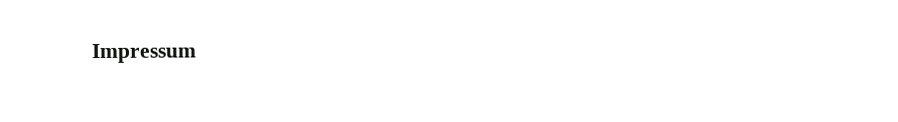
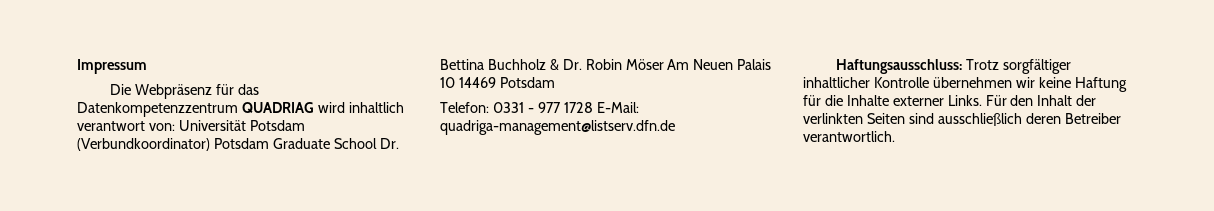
+ Die Webpräsenz für das Datenkompetenzzentrum QUADRIAG wird inhaltlich verantwort von: Universität Potsdam (Verbundkoordinator) Potsdam Graduate School Dr. Bettina Buchholz & Dr. Robin Möser Am Neuen Palais 10 14469 Potsdam
+ Telefon: 0331 - 977 1728 E-Mail: quadriga-management@listserv.dfn.de
+ Haftungsausschluss: Trotz sorgfältiger inhaltlicher Kontrolle übernehmen wir keine Haftung für die Inhalte externer Links. Für den Inhalt der verlinkten Seiten sind ausschließlich deren Betreiber verantwortlich.

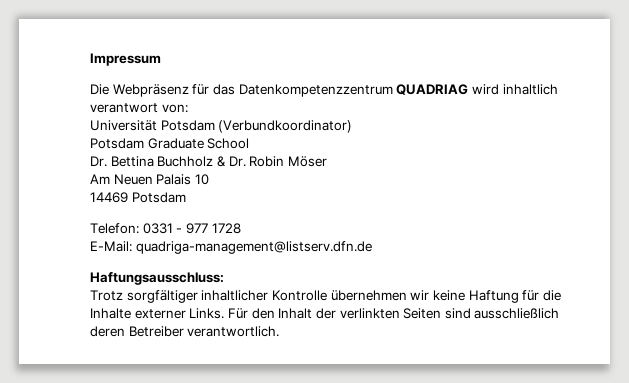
- Die Webpräsenz für das Datenkompetenzzentrum QUADRIAG wird inhaltlich verantwort von: Universität Potsdam (Verbundkoordinator) Potsdam Graduate School Dr. Bettina Buchholz & Dr. Robin Möser Am Neuen Palais 10 14469 Potsdam
+ Die Webpräsenz für das Datenkompetenzzentrum QUADRIAG wird inhaltlich verantwort von:
+ Universität Potsdam (Verbundkoordinator)
+ Potsdam Graduate School
+ Dr. Bettina Buchholz & Dr. Robin Möser
+ Am Neuen Palais 10
+ 14469 Potsdam
- Telefon: 0331 - 977 1728 E-Mail: quadriga-management@listserv.dfn.de
+ Telefon: 0331 - 977 1728
+ E-Mail: quadriga-management@listserv.dfn.de
- Haftungsausschluss: Trotz sorgfältiger inhaltlicher Kontrolle übernehmen wir keine Haftung für die Inhalte externer Links.
+ Haftungsausschluss:
+ Trotz sorgfältiger inhaltlicher Kontrolle übernehmen wir keine Haftung für die Inhalte externer Links.

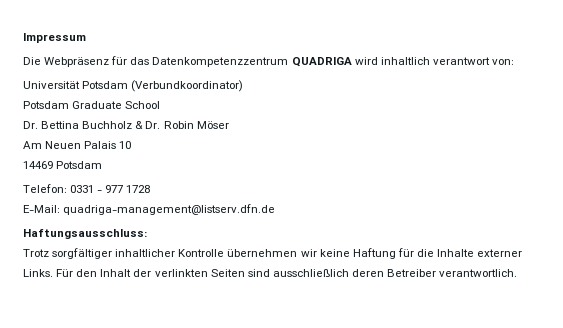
- Die Webpräsenz für das Datenkompetenzzentrum QUADRIAG wird inhaltlich verantwort von:
+ Die Webpräsenz für das Datenkompetenzzentrum QUADRIGA wird inhaltlich verantwort von:

